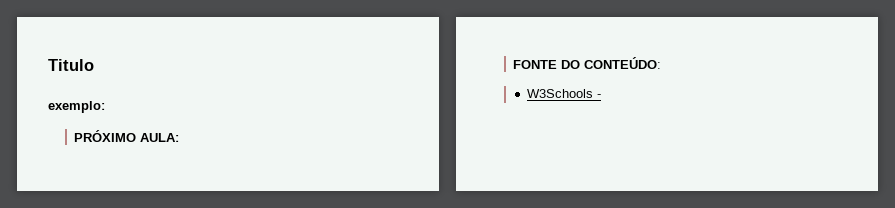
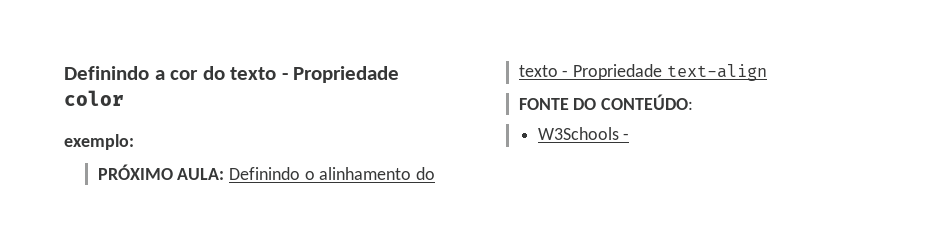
- Titulo
+ Definindo a cor do texto - Propriedade color
  exemplo:
- PRÓXIMO AULA:
+ PRÓXIMO AULA: Definindo o alinhamento do texto - Propriedade text-align

